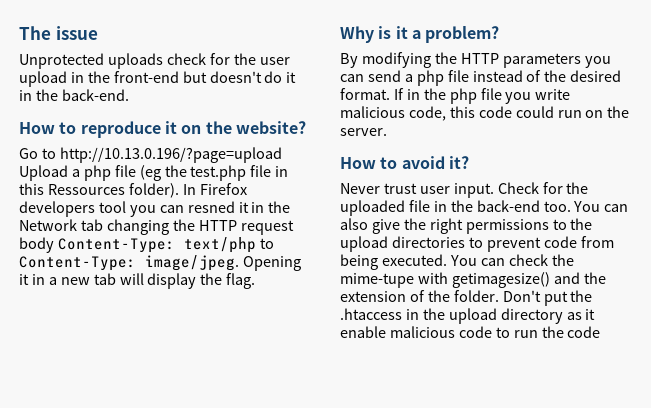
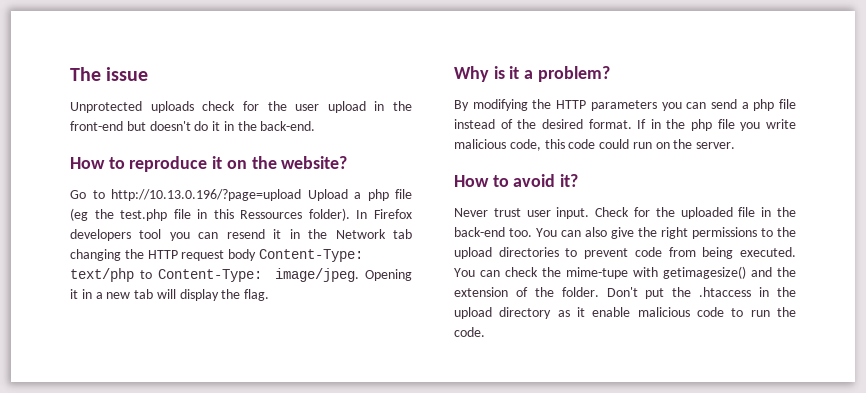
- In Firefox developers tool you can resned it in the Network tab changing the HTTP request body Content-Type: text/php to Content-Type: image/jpeg.
+ In Firefox developers tool you can resend it in the Network tab changing the HTTP request body Content-Type: text/php to Content-Type: image/jpeg.
- Don't put the .htaccess in the upload directory as it enable malicious code to run the code
+ Don't put the .htaccess in the upload directory as it enable malicious code to run the code.

